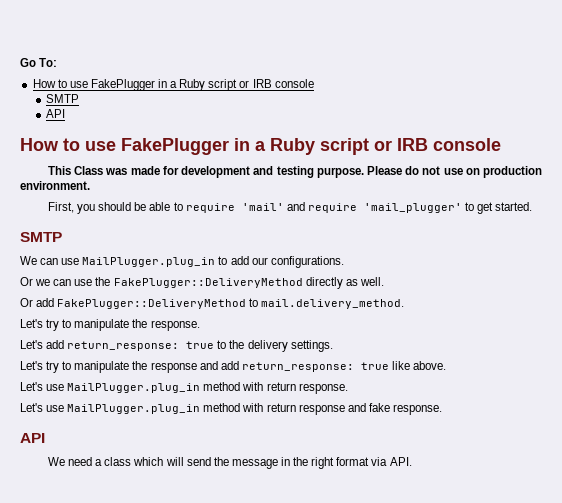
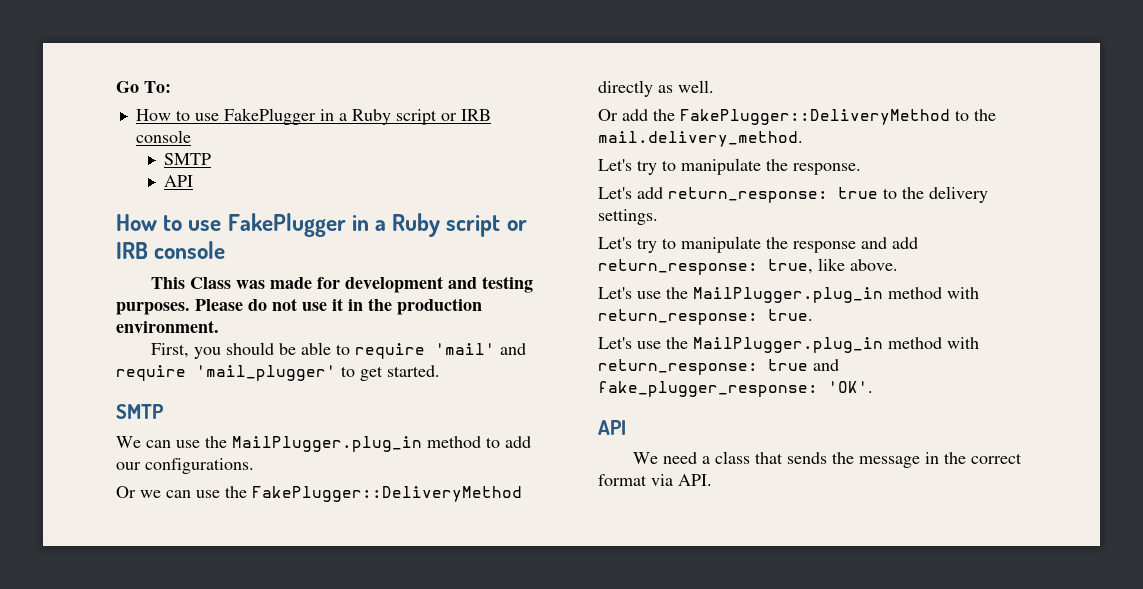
- This Class was made for development and testing purpose.
+ This Class was made for development and testing purposes.
- Please do not use on production environment.
+ Please do not use it in the production environment.
- We can use MailPlugger.plug_in to add our configurations.
+ We can use the MailPlugger.plug_in method to add our configurations.
- Or add FakePlugger::DeliveryMethod to mail.delivery_method.
+ Or add the FakePlugger::DeliveryMethod to the mail.delivery_method.
- Let's try to manipulate the response and add return_response: true like above.
+ Let's try to manipulate the response and add return_response: true, like above.
- Let's use MailPlugger.plug_in method with return response.
- Let's use MailPlugger.plug_in method with return response and fake response.
+ Let's use the MailPlugger.plug_in method with return_response: true.
+ Let's use the MailPlugger.plug_in method with return_response: true and fake_plugger_response: 'OK'.
- We need a class which will send the message in the right format via API.
+ We need a class that sends the message in the correct format via API.

